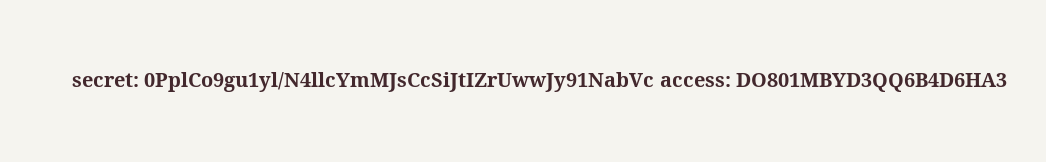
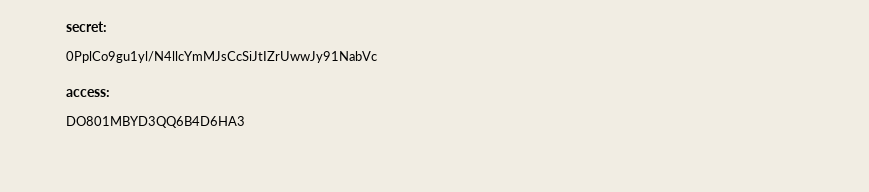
- secret: 0PplCo9gu1yl/N4llcYmMJsCcSiJtIZrUwwJy91NabVc access: DO801MBYD3QQ6B4D6HA3
+ secret:
+ 0PplCo9gu1yl/N4llcYmMJsCcSiJtIZrUwwJy91NabVc
+ access:
+ DO801MBYD3QQ6B4D6HA3

